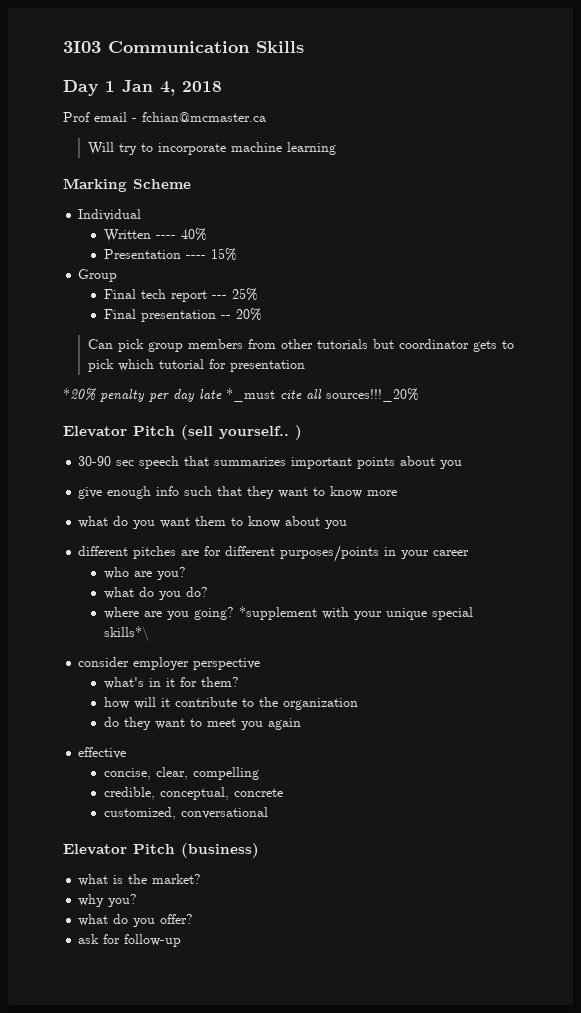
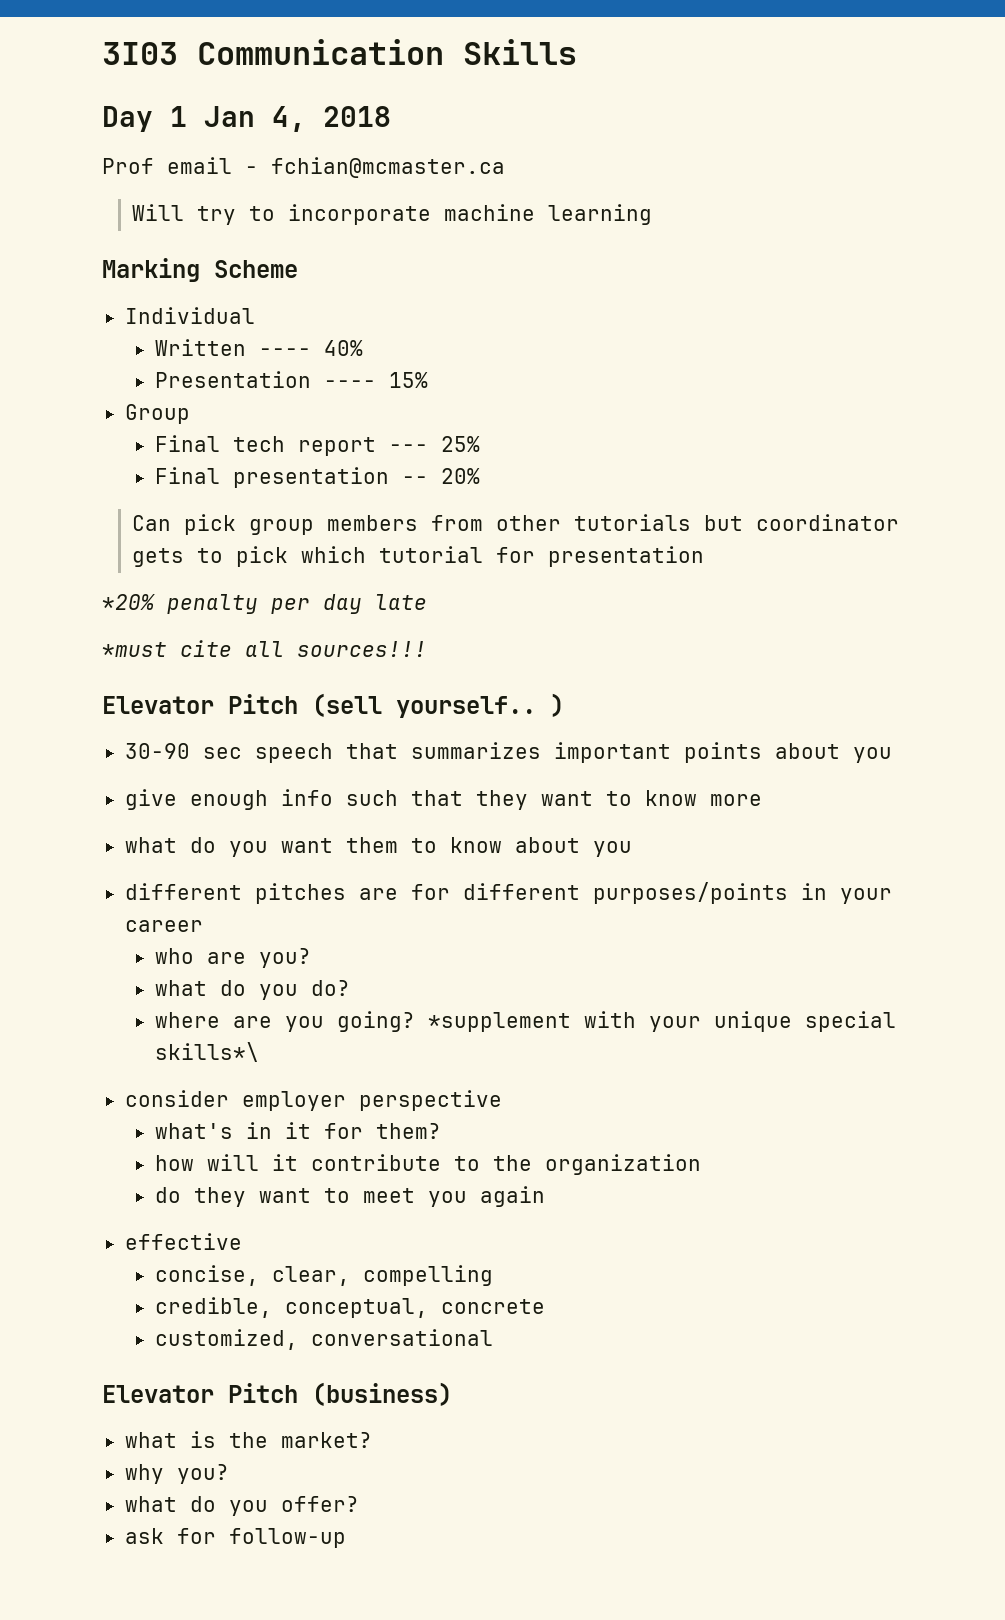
- *20% penalty per day late *_must cite all sources!!!_20%
+ *20% penalty per day late
+ *must cite all sources!!!

